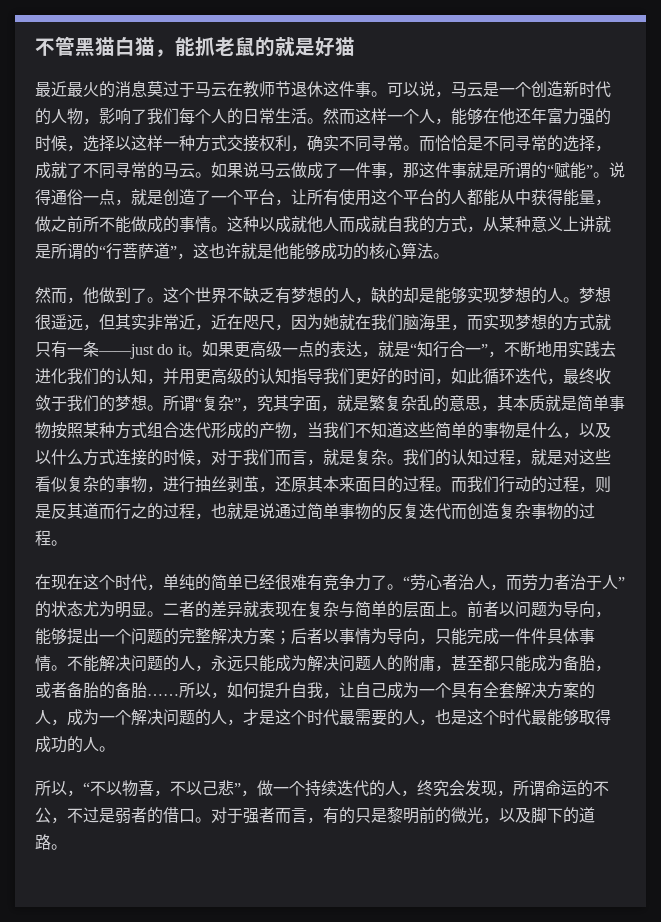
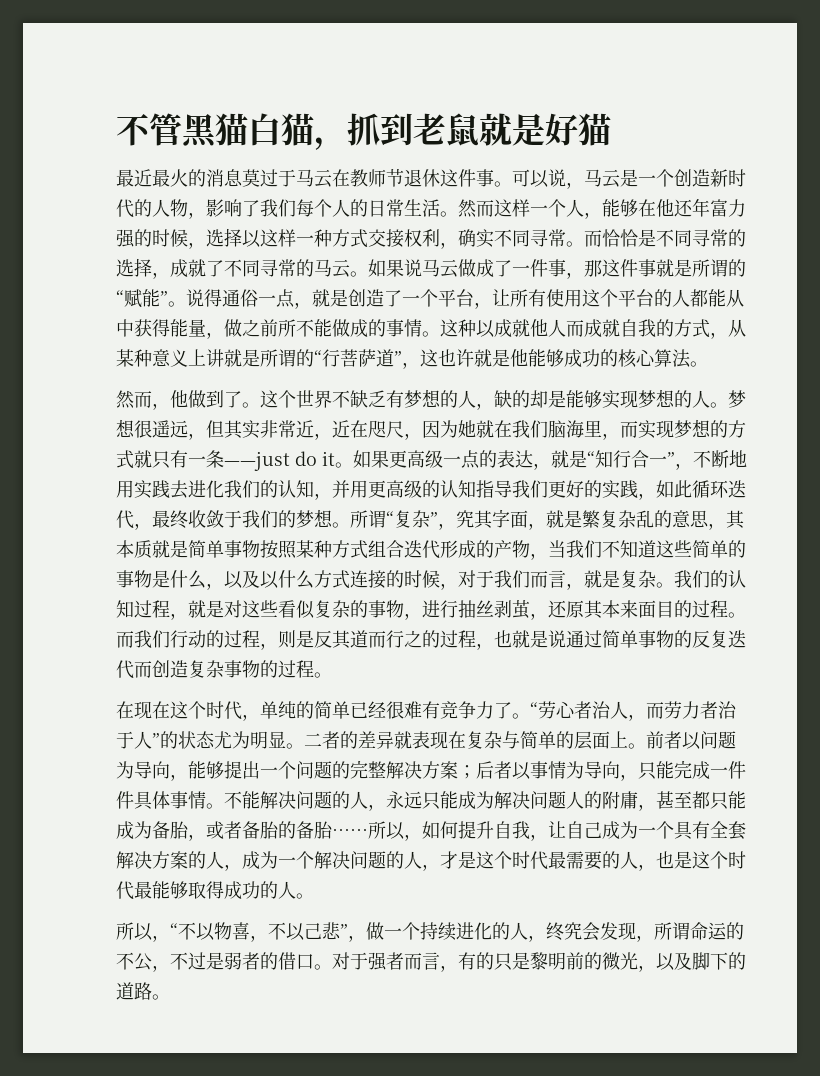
- 不管黑猫白猫，能抓老鼠的就是好猫
+ 不管黑猫白猫，抓到老鼠就是好猫
- 如果更高级一点的表达，就是“知行合一”，不断地用实践去进化我们的认知，并用更高级的认知指导我们更好的时间，如此循环迭代，最终收敛于我们的梦想。
+ 如果更高级一点的表达，就是“知行合一”，不断地用实践去进化我们的认知，并用更高级的认知指导我们更好的实践，如此循环迭代，最终收敛于我们的梦想。
- 所以，“不以物喜，不以己悲”，做一个持续迭代的人，终究会发现，所谓命运的不公，不过是弱者的借口。
+ 所以，“不以物喜，不以己悲”，做一个持续进化的人，终究会发现，所谓命运的不公，不过是弱者的借口。

